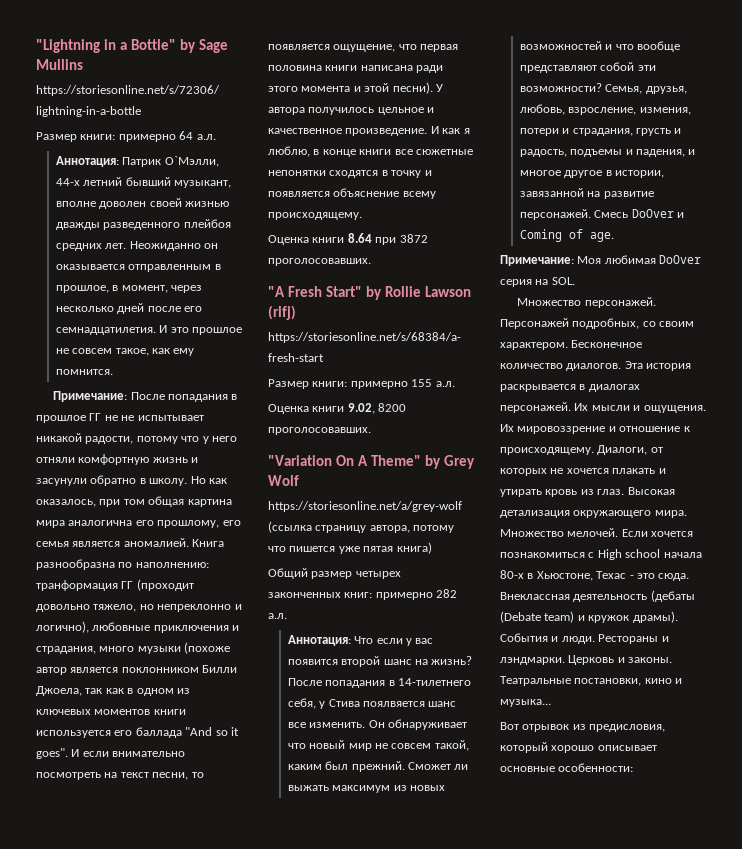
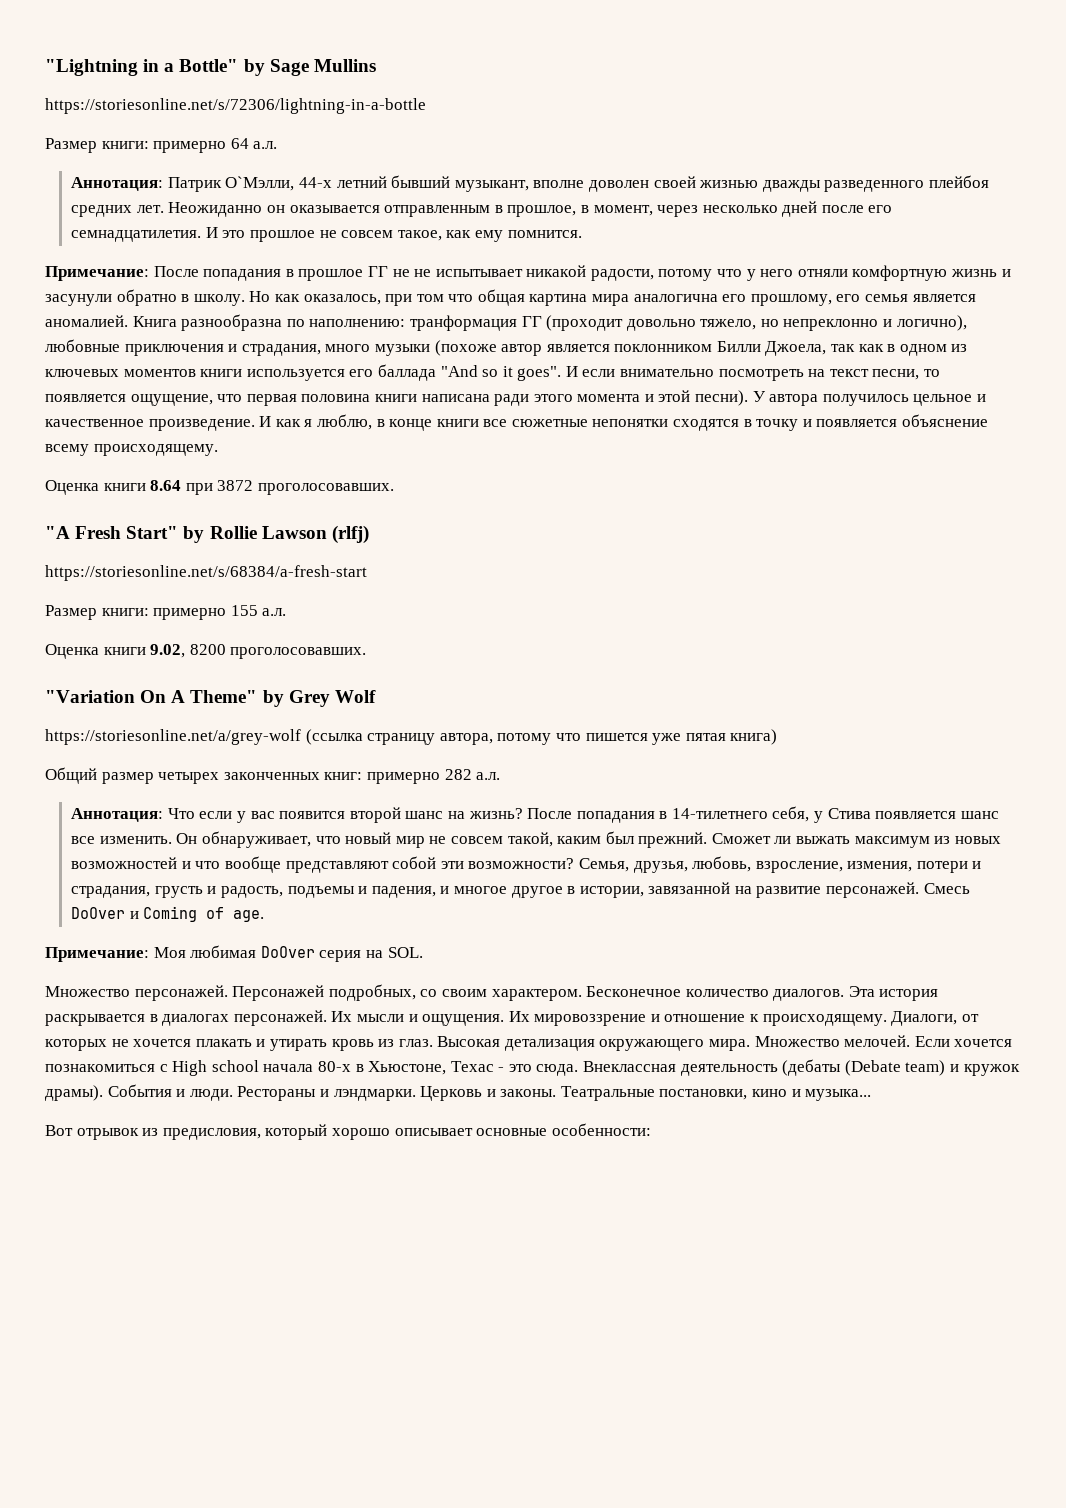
- Но как оказалось, при том общая картина мира аналогична его прошлому, его семья является аномалией.
+ Но как оказалось, при том что общая картина мира аналогична его прошлому, его семья является аномалией.
- После попадания в 14-тилетнего себя, у Стива поялвяется шанс все изменить.
+ После попадания в 14-тилетнего себя, у Стива появляется шанс все изменить.
- Он обнаруживает что новый мир не совсем такой, каким был прежний.
+ Он обнаруживает, что новый мир не совсем такой, каким был прежний.

